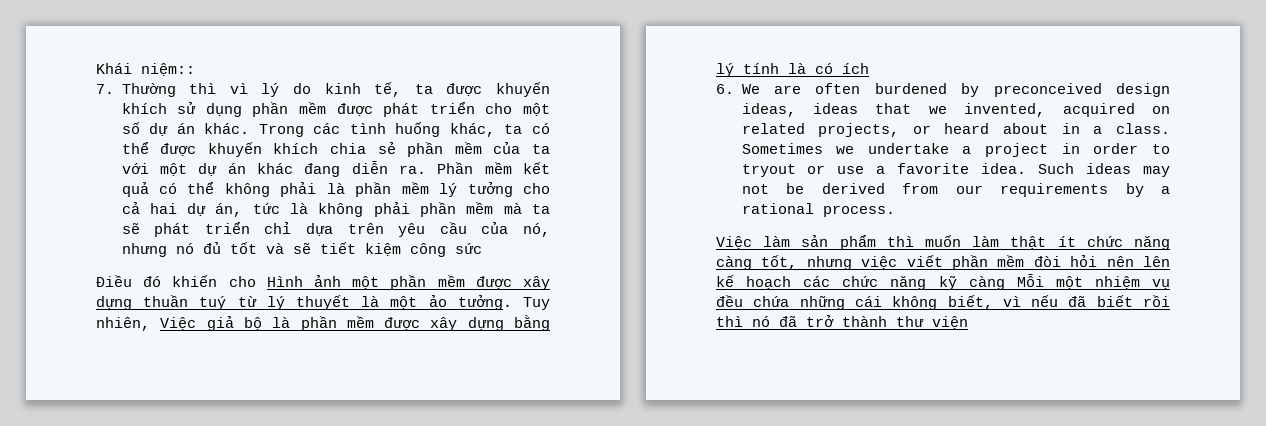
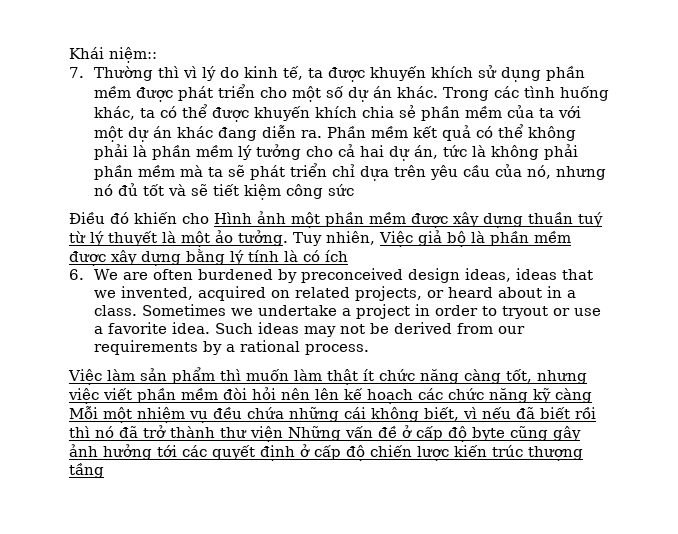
- Việc làm sản phẩm thì muốn làm thật ít chức năng càng tốt, nhưng việc viết phần mềm đòi hỏi nên lên kế hoạch các chức năng kỹ càng Mỗi một nhiệm vụ đều chứa những cái không biết, vì nếu đã biết rồi thì nó đã trở thành thư viện
+ Việc làm sản phẩm thì muốn làm thật ít chức năng càng tốt, nhưng việc viết phần mềm đòi hỏi nên lên kế hoạch các chức năng kỹ càng Mỗi một nhiệm vụ đều chứa những cái không biết, vì nếu đã biết rồi thì nó đã trở thành thư viện Những vấn đề ở cấp độ byte cũng gây ảnh hưởng tới các quyết định ở cấp độ chiến lược kiến trúc thượng tầng

